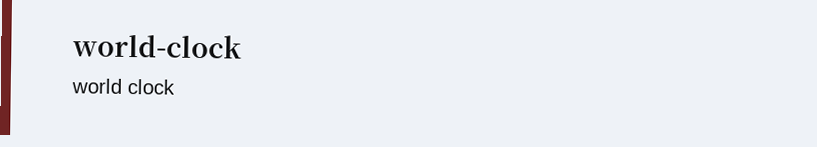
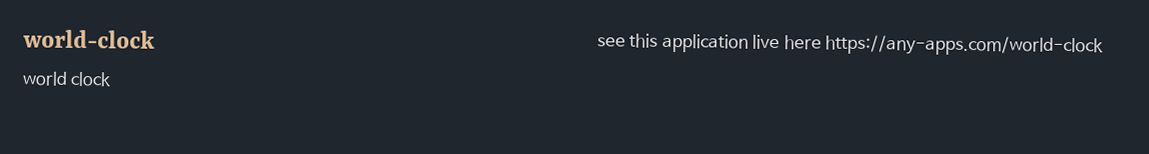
+ see this application live here https://any-apps.com/world-clock

